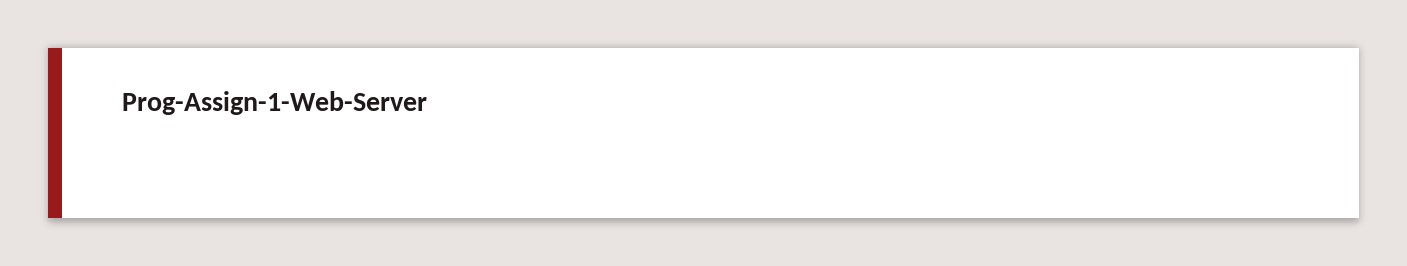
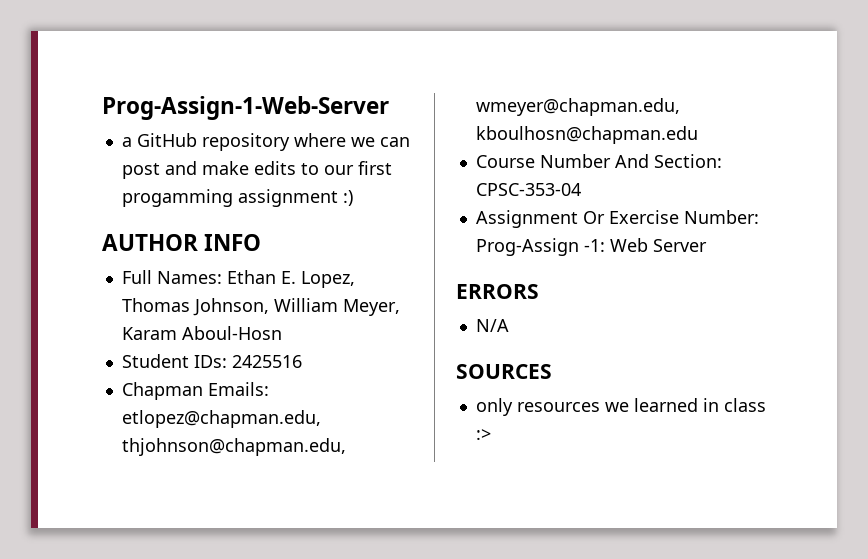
+ a GitHub repository where we can post and make edits to our first progamming assignment :)
+ AUTHOR INFO
+ Full Names: Ethan E. Lopez, Thomas Johnson, William Meyer, Karam Aboul-Hosn
+ Student IDs: 2425516
+ Chapman Emails: etlopez@chapman.edu, thjohnson@chapman.edu, wmeyer@chapman.edu, kboulhosn@chapman.edu
+ Course Number And Section: CPSC-353-04
+ Assignment Or Exercise Number: Prog-Assign -1: Web Server
+ ERRORS
+ N/A
+ SOURCES
+ only resources we learned in class :>

